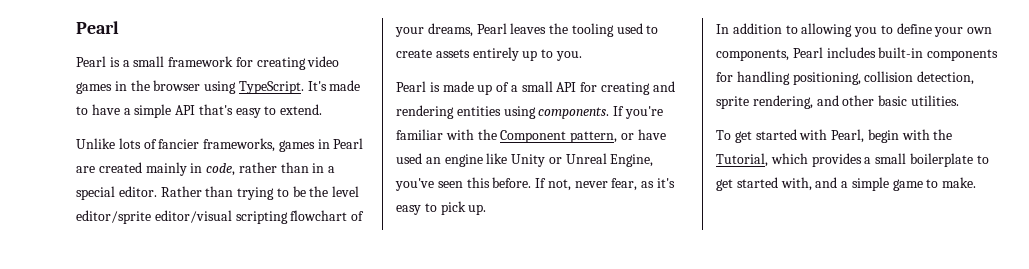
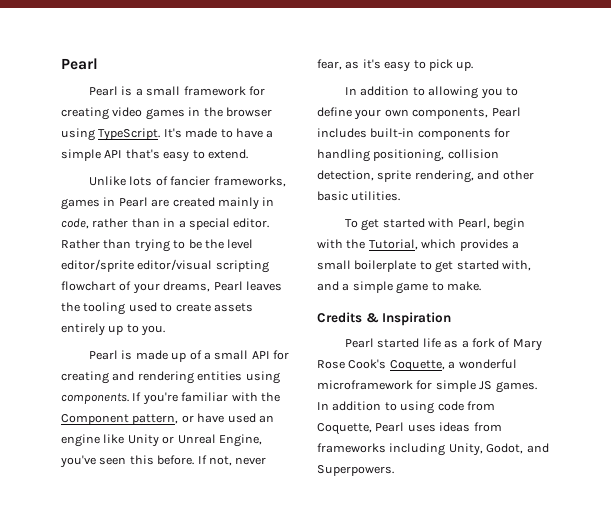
+ Credits & Inspiration
+ Pearl started life as a fork of Mary Rose Cook's Coquette, a wonderful microframework for simple JS games. In addition to using code from Coquette, Pearl uses ideas from frameworks including Unity, Godot, and Superpowers.

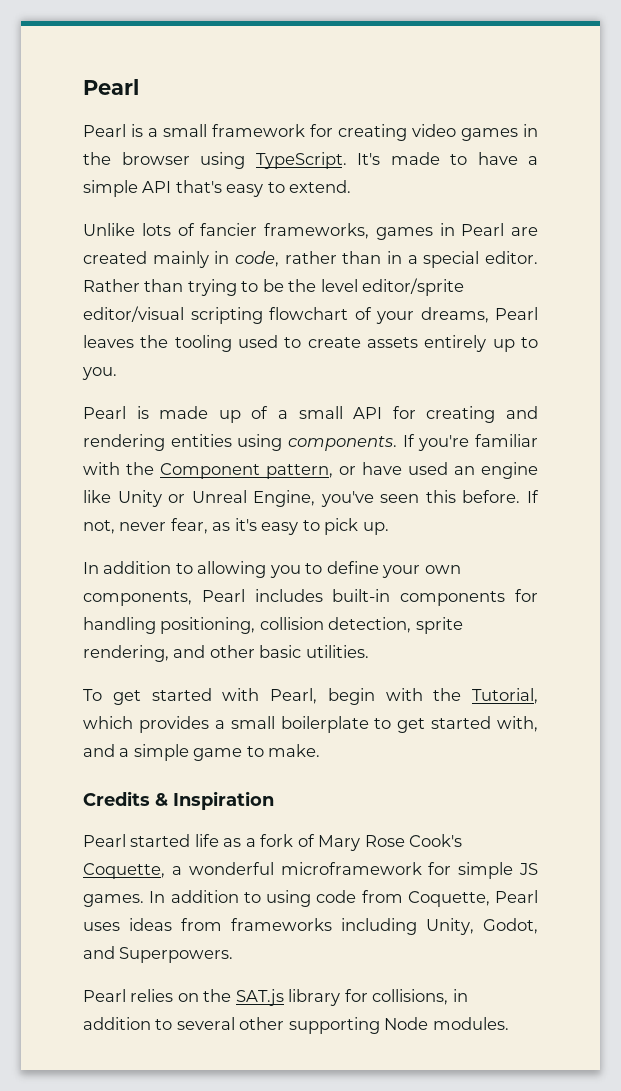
+ Pearl relies on the SAT.js library for collisions, in addition to several other supporting Node modules.

